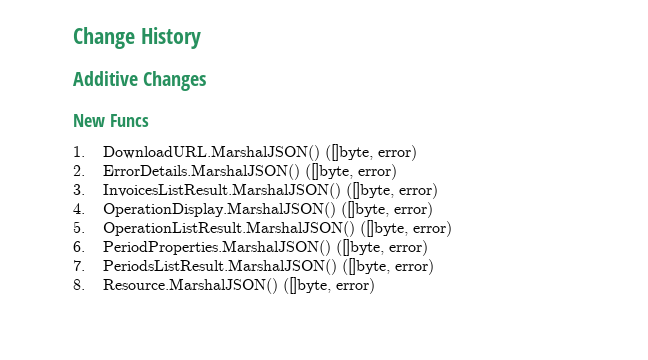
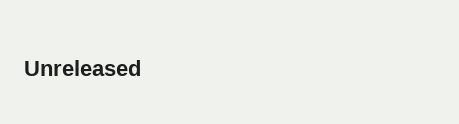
- Change History
- Additive Changes
- New Funcs
- 1. DownloadURL.MarshalJSON() ([]byte, error)
- 2. ErrorDetails.MarshalJSON() ([]byte, error)
- 3. InvoicesListResult.MarshalJSON() ([]byte, error)
- 4. OperationDisplay.MarshalJSON() ([]byte, error)
- 5. OperationListResult.MarshalJSON() ([]byte, error)
- 6. PeriodProperties.MarshalJSON() ([]byte, error)
- 7. PeriodsListResult.MarshalJSON() ([]byte, error)
- 8. Resource.MarshalJSON() ([]byte, error)
+ Unreleased

